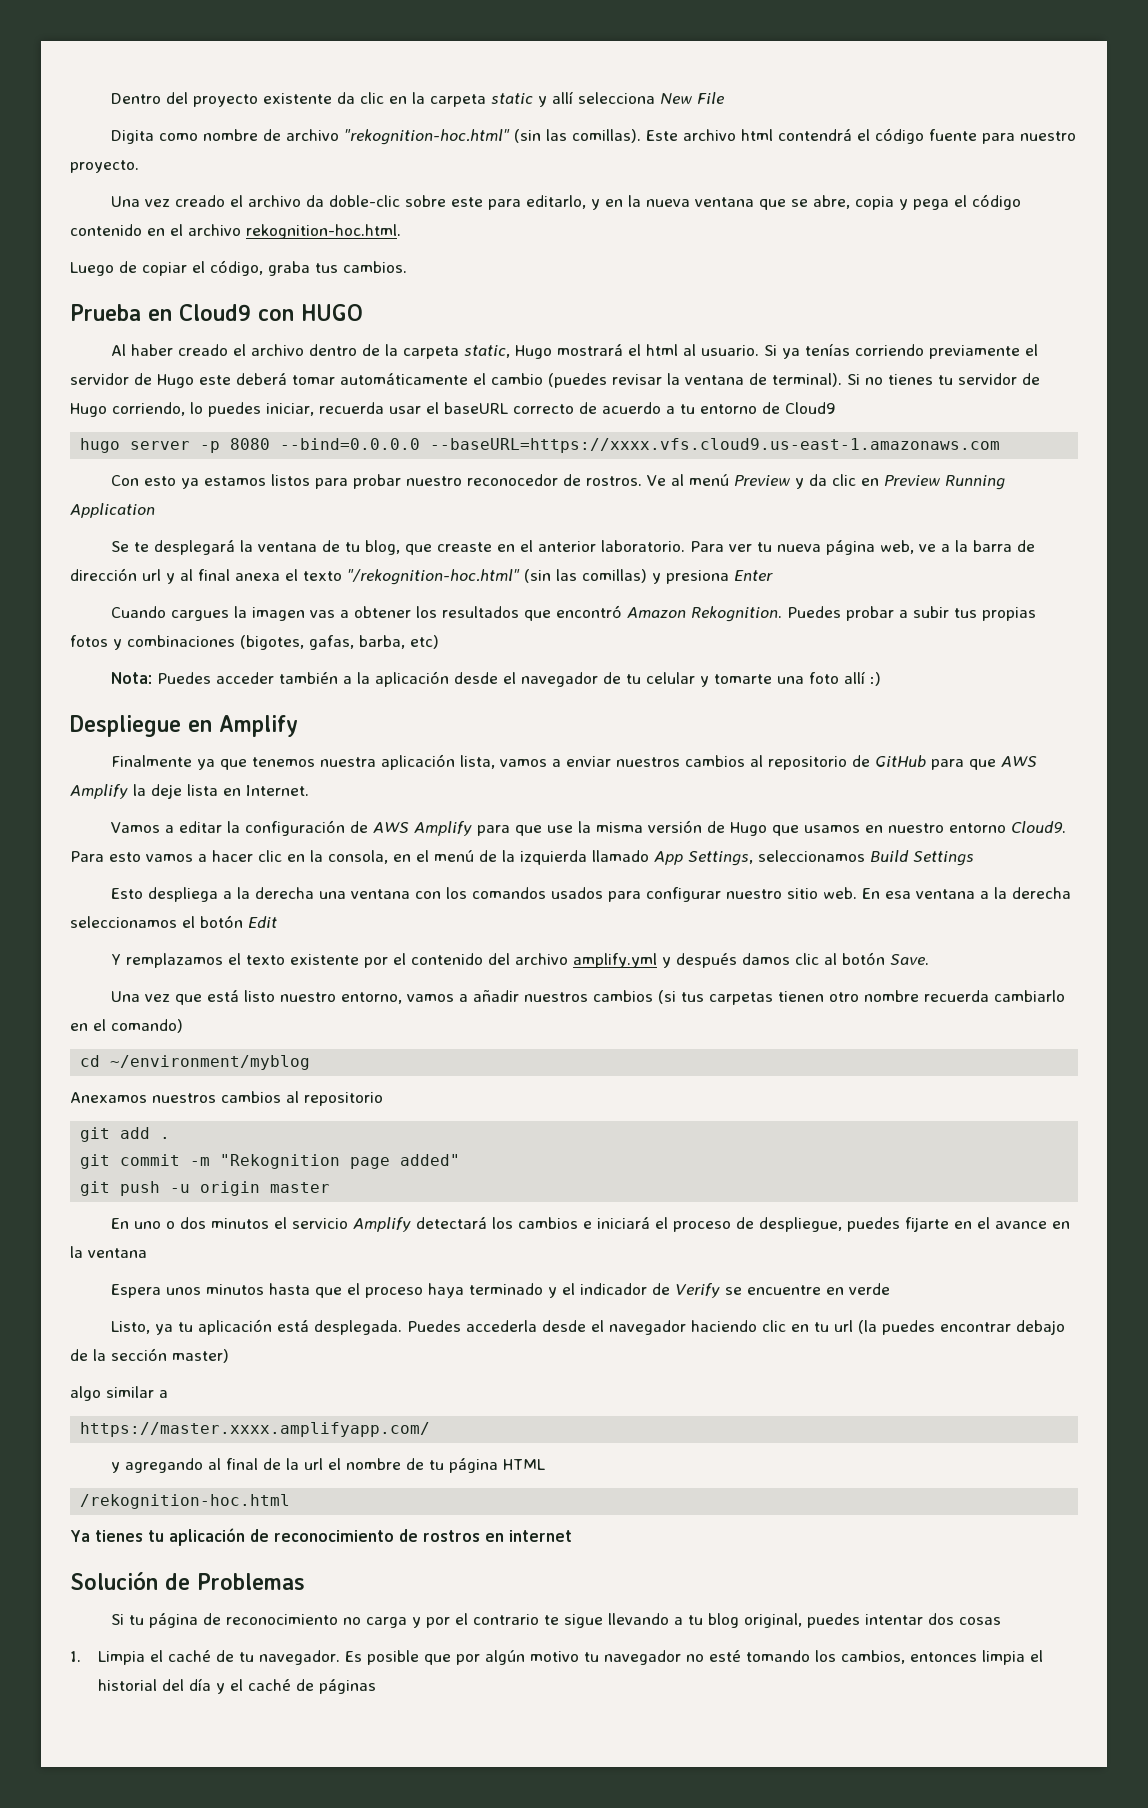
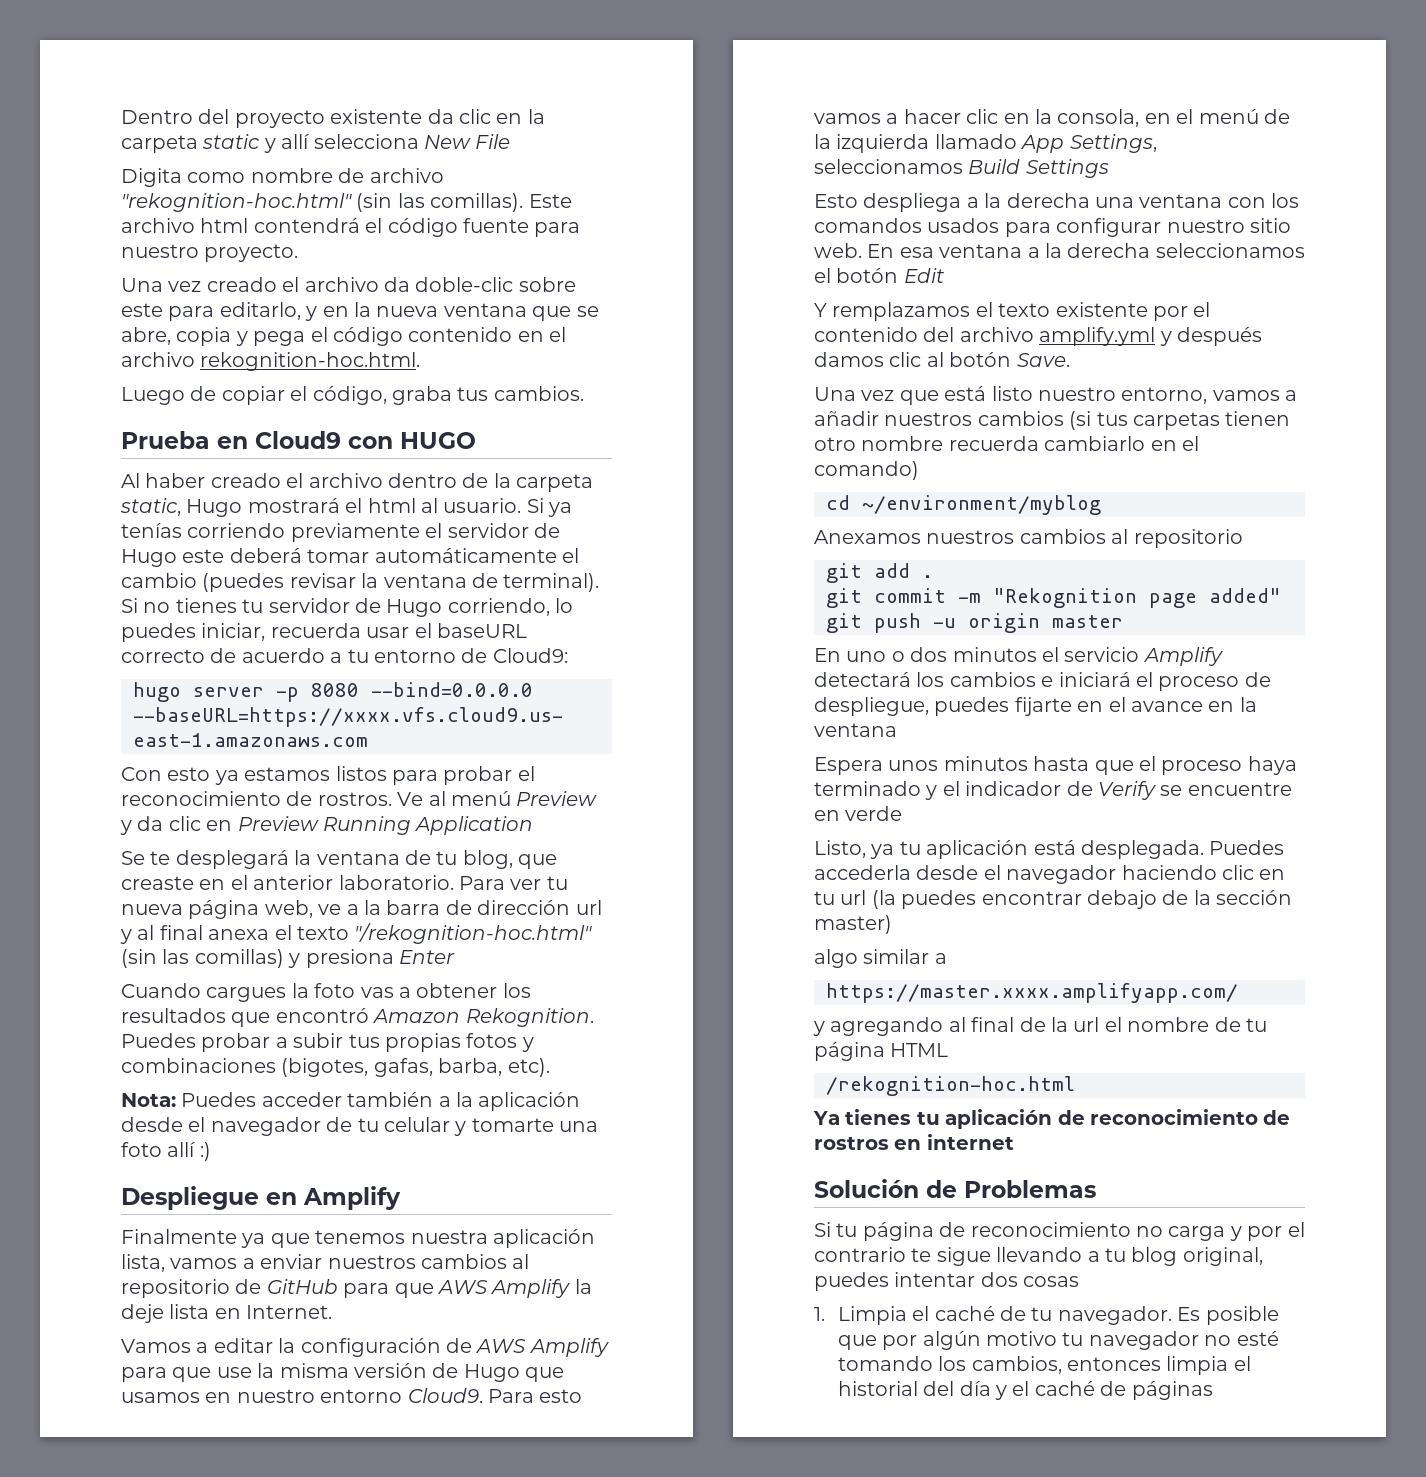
- Si no tienes tu servidor de Hugo corriendo, lo puedes iniciar, recuerda usar el baseURL correcto de acuerdo a tu entorno de Cloud9
+ Si no tienes tu servidor de Hugo corriendo, lo puedes iniciar, recuerda usar el baseURL correcto de acuerdo a tu entorno de Cloud9:
- Con esto ya estamos listos para probar nuestro reconocedor de rostros.
+ Con esto ya estamos listos para probar el reconocimiento de rostros.
- Cuando cargues la imagen vas a obtener los resultados que encontró Amazon Rekognition.
+ Cuando cargues la foto vas a obtener los resultados que encontró Amazon Rekognition.
- Puedes probar a subir tus propias fotos y combinaciones (bigotes, gafas, barba, etc)
+ Puedes probar a subir tus propias fotos y combinaciones (bigotes, gafas, barba, etc).

